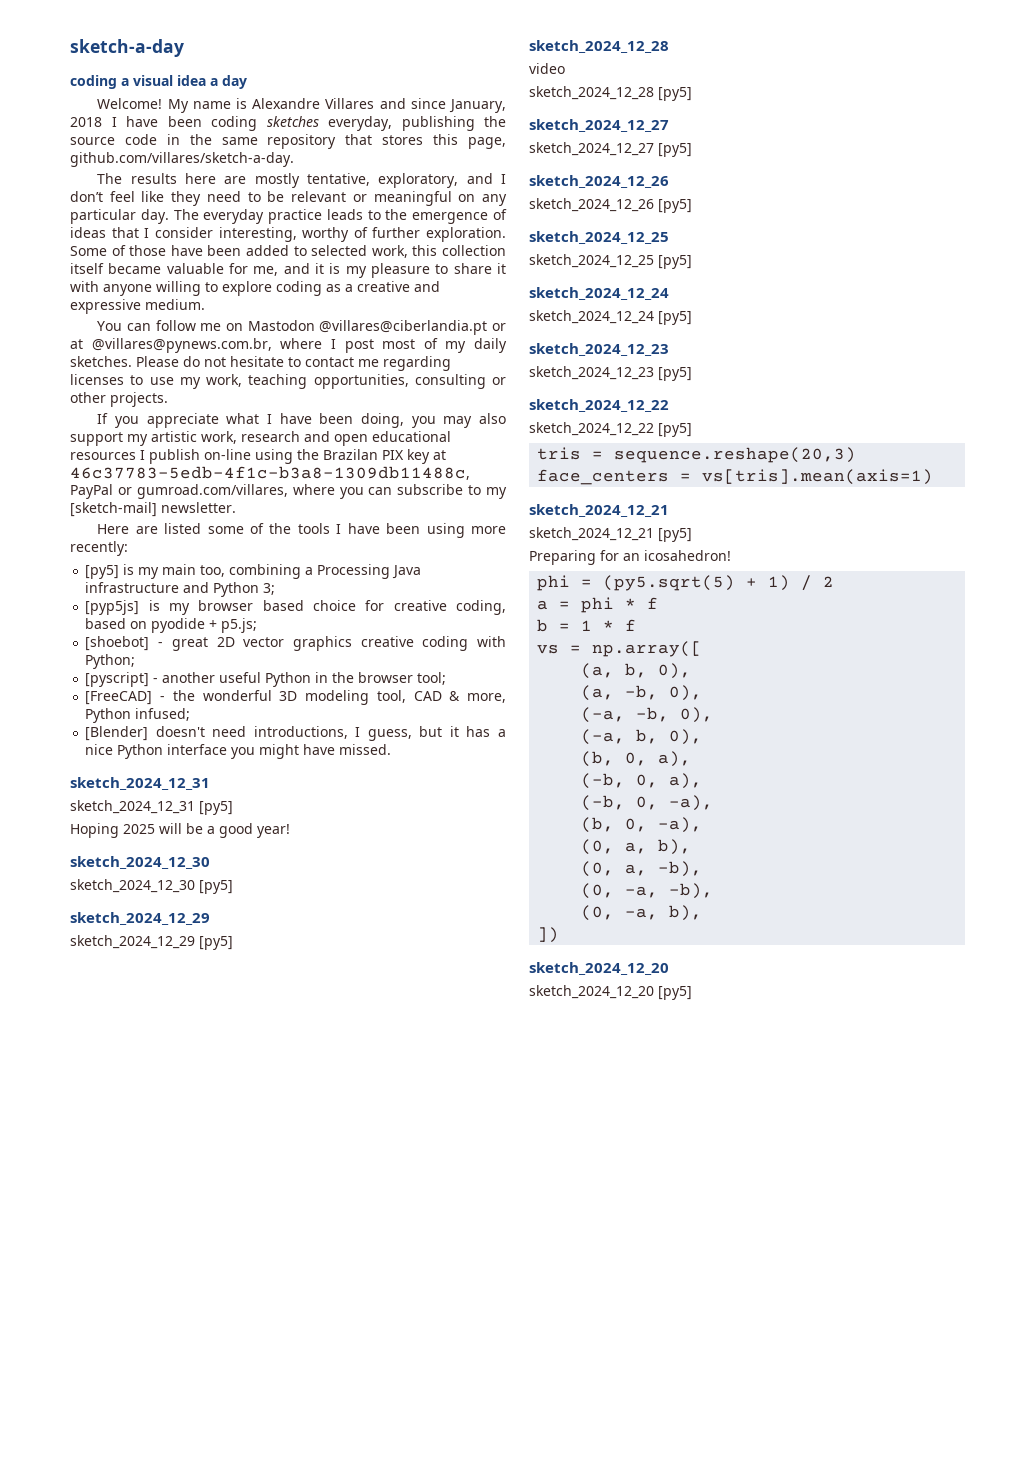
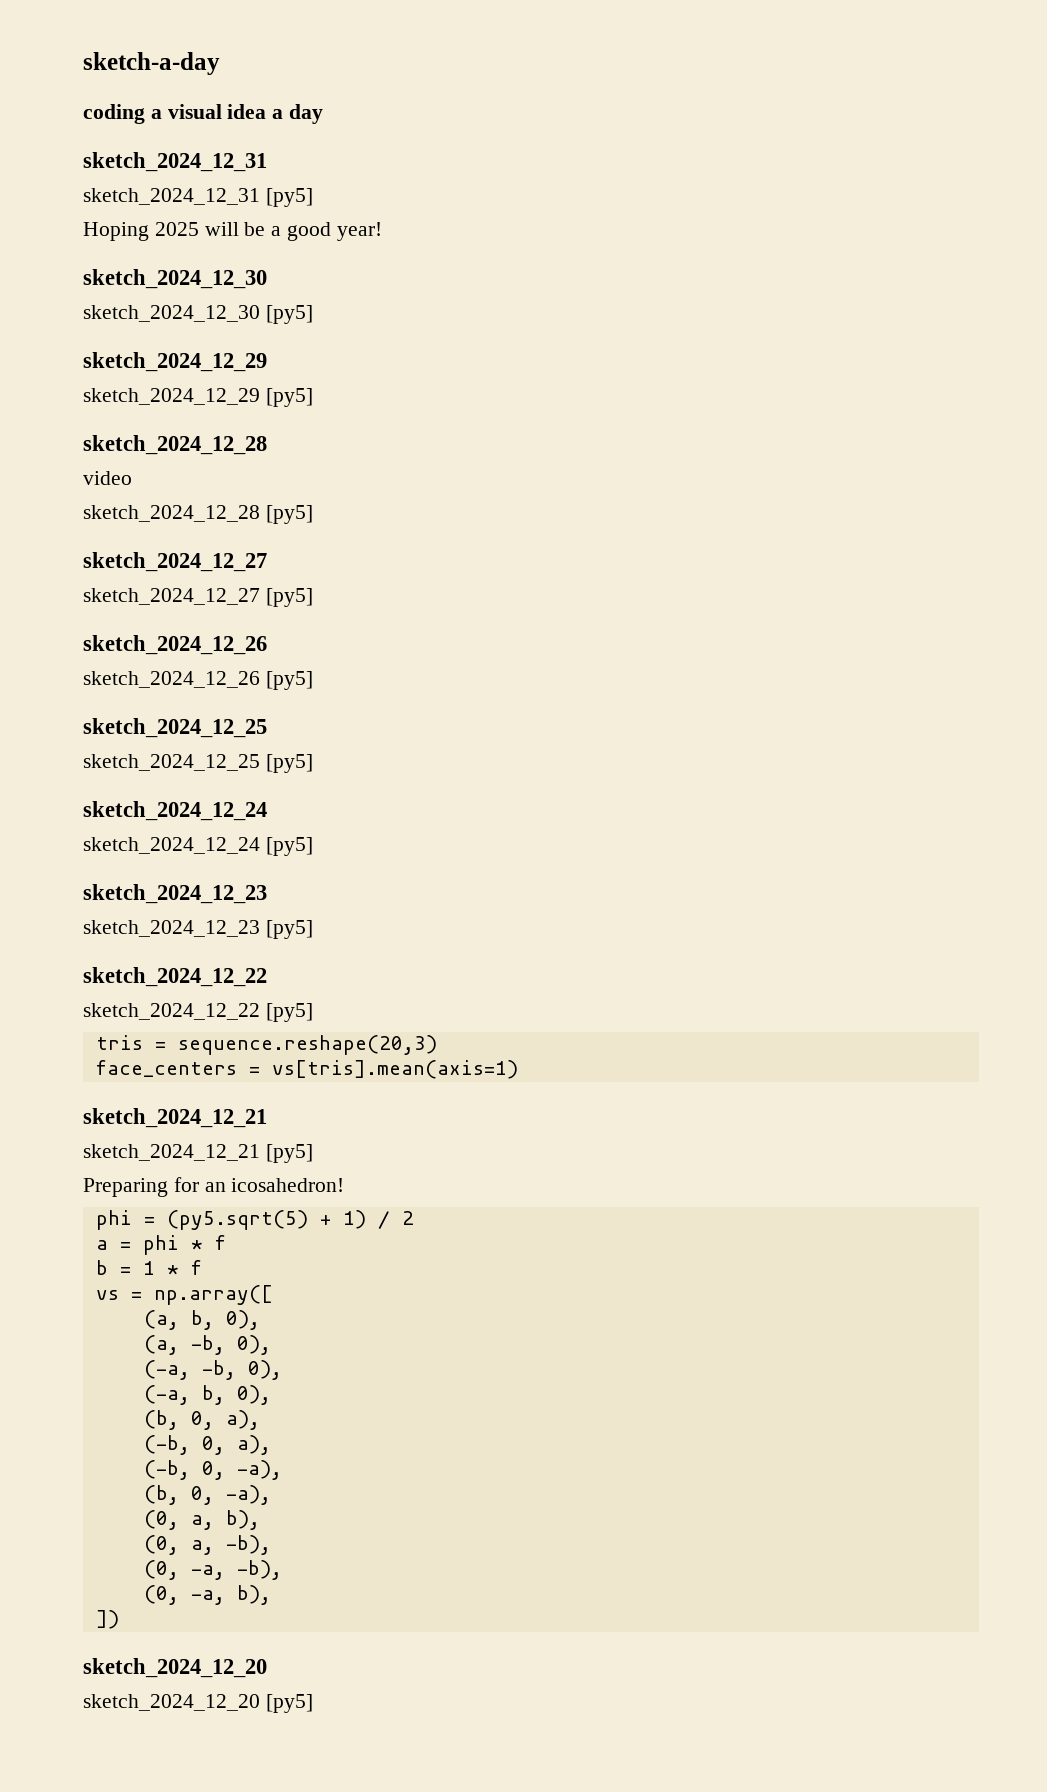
- Welcome! My name is Alexandre Villares and since January, 2018 I have been coding sketches everyday, publishing the source code in the same repository that stores this page, github.com/villares/sketch-a-day.
- The results here are mostly tentative, exploratory, and I don’t feel like they need to be relevant or meaningful on any particular day. The everyday practice leads to the emergence of ideas that I consider interesting, worthy of further exploration. Some of those have been added to selected work, this collection itself became valuable for me, and it is my pleasure to share it with anyone willing to explore coding as a creative and expressive medium.
- You can follow me on Mastodon @villares@ciberlandia.pt or at @villares@pynews.com.br, where I post most of my daily sketches. Please do not hesitate to contact me regarding licenses to use my work, teaching opportunities, consulting or other projects.
- If you appreciate what I have been doing, you may also support my artistic work, research and open educational resources I publish on-line using the Brazilan PIX key at 46c37783-5edb-4f1c-b3a8-1309db11488c, PayPal or gumroad.com/villares, where you can subscribe to my [sketch-mail] newsletter.
- Here are listed some of the tools I have been using more recently:
- [py5] is my main too, combining a Processing Java infrastructure and Python 3;
- [pyp5js] is my browser based choice for creative coding, based on pyodide + p5.js;
- [shoebot] - great 2D vector graphics creative coding with Python;
- [pyscript] - another useful Python in the browser tool;
- [FreeCAD] - the wonderful 3D modeling tool, CAD & more, Python infused;
- [Blender] doesn't need introductions, I guess, but it has a nice Python interface you might have missed.

